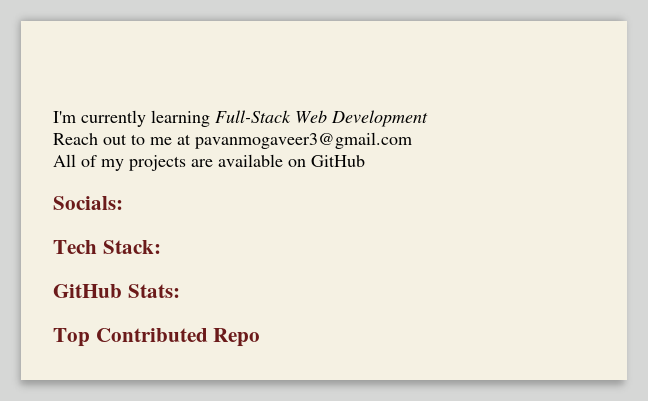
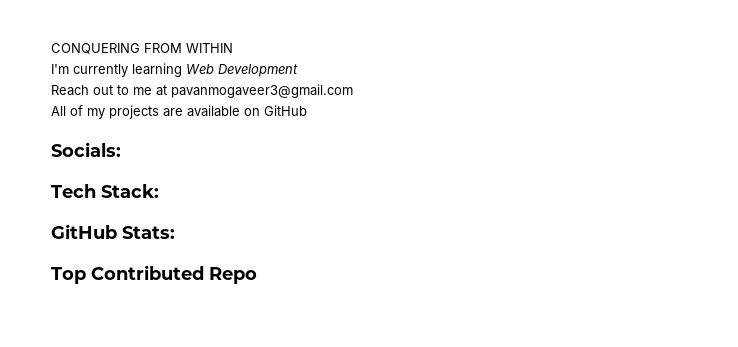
+ CONQUERING FROM WITHIN
- I'm currently learning Full-Stack Web Development
+ I'm currently learning Web Development

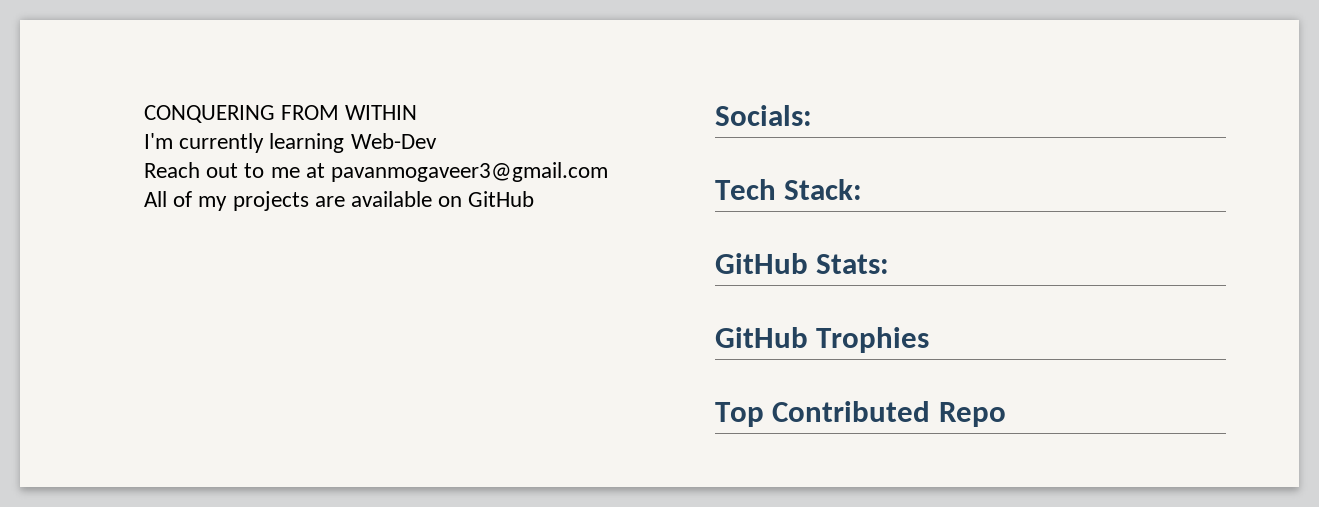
- I'm currently learning Web Development
+ I'm currently learning Web-Dev
+ GitHub Trophies

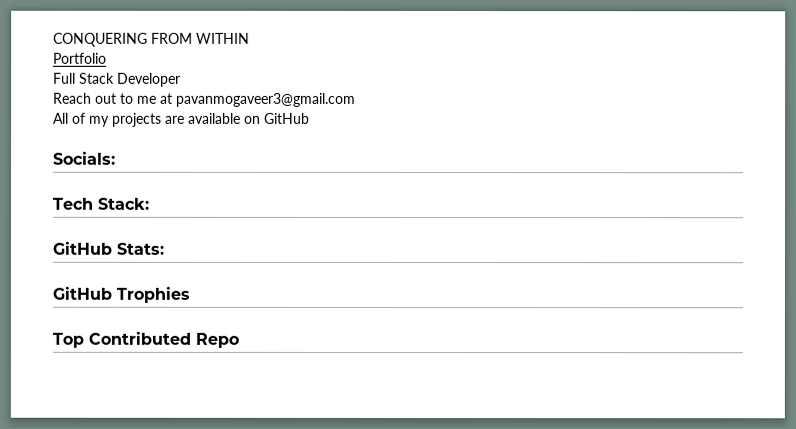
- I'm currently learning Web-Dev
+ Portfolio
+ Full Stack Developer

